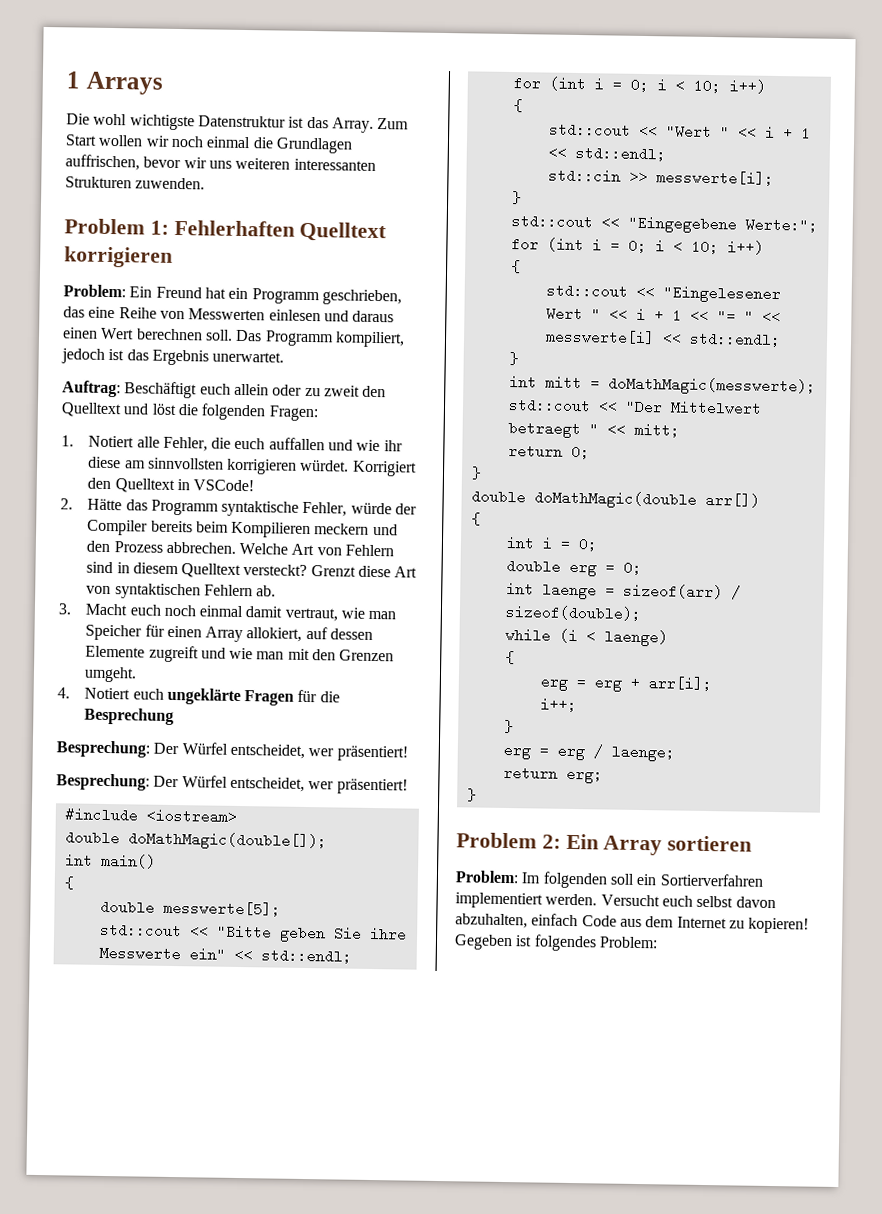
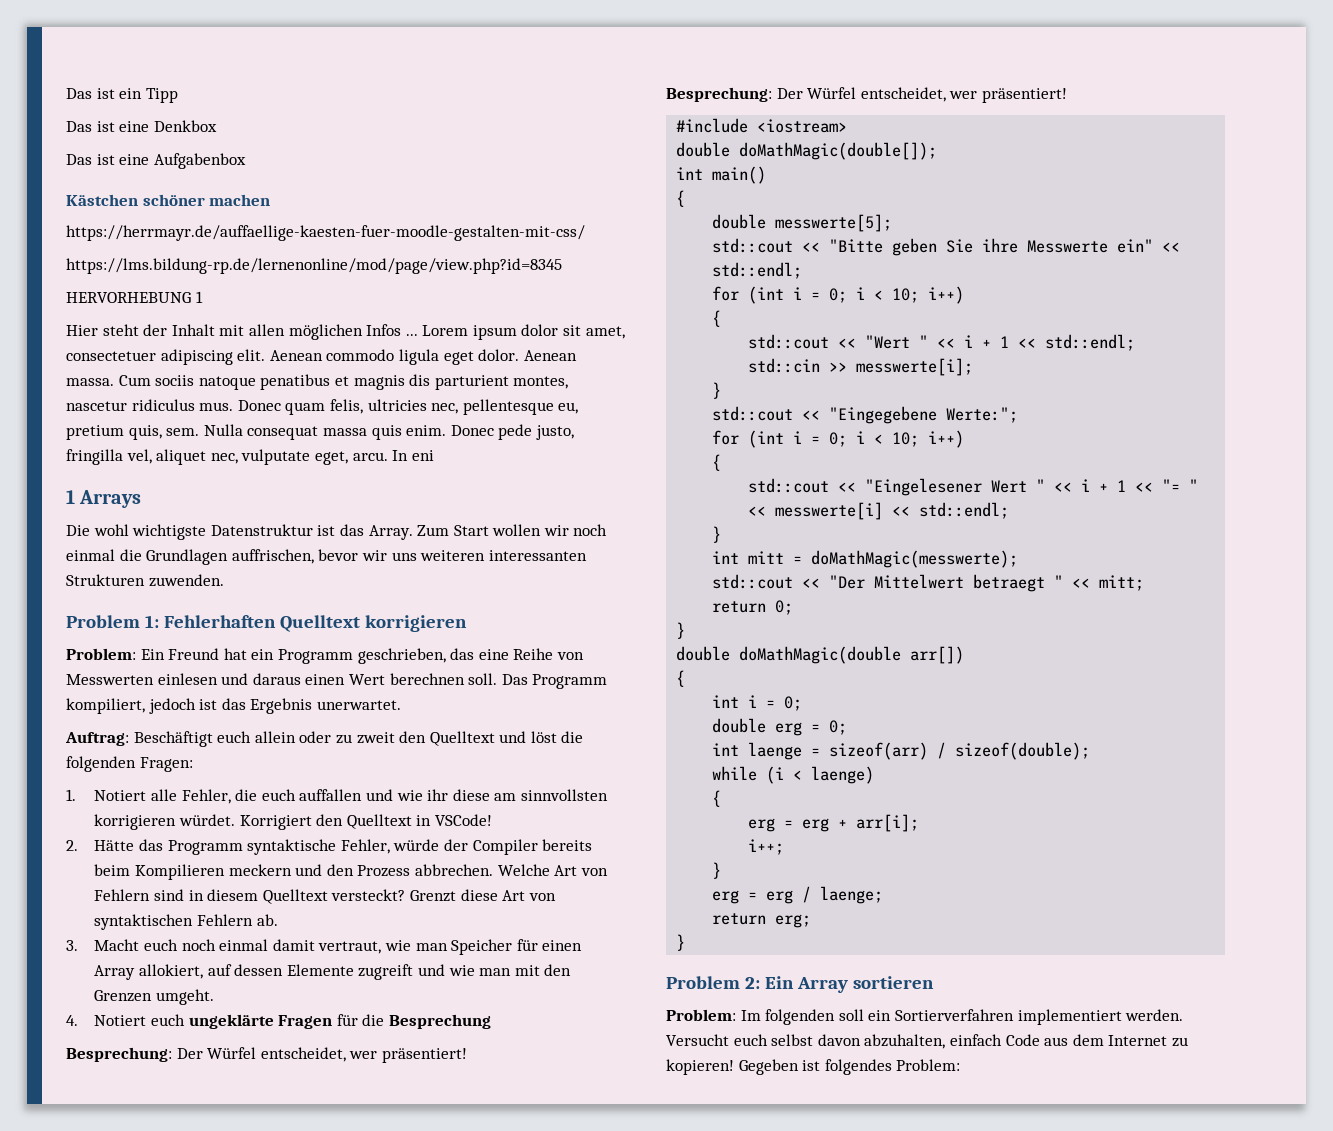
+ Das ist ein Tipp
+ Das ist eine Denkbox
+ Das ist eine Aufgabenbox
+ Kästchen schöner machen
+ https://herrmayr.de/auffaellige-kaesten-fuer-moodle-gestalten-mit-css/
+ https://lms.bildung-rp.de/lernenonline/mod/page/view.php?id=8345
+ HERVORHEBUNG 1
+ Hier steht der Inhalt mit allen möglichen Infos ... Lorem ipsum dolor sit amet, consectetuer adipiscing elit. Aenean commodo ligula eget dolor. Aenean massa. Cum sociis natoque penatibus et magnis dis parturient montes, nascetur ridiculus mus. Donec quam felis, ultricies nec, pellentesque eu, pretium quis, sem. Nulla consequat massa quis enim. Donec pede justo, fringilla vel, aliquet nec, vulputate eget, arcu. In eni

